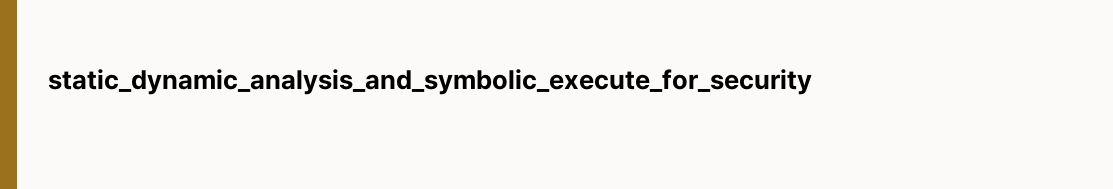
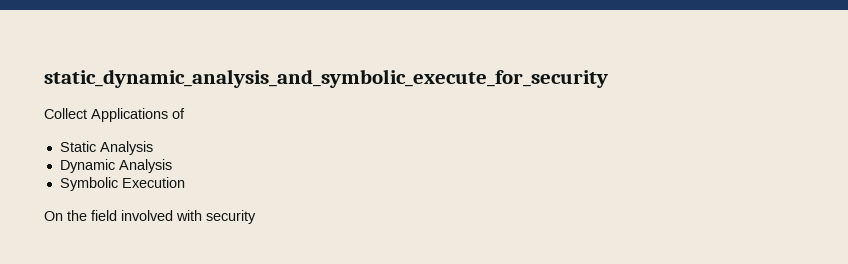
+ Collect Applications of
+ Static Analysis
+ Dynamic Analysis
+ Symbolic Execution
+ On the field involved with security

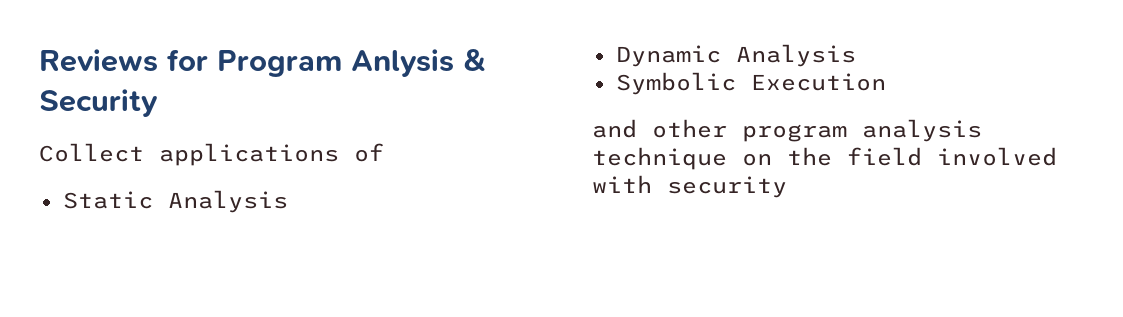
- static_dynamic_analysis_and_symbolic_execute_for_security
+ Reviews for Program Anlysis & Security
- Collect Applications of
+ Collect applications of
- On the field involved with security
+ and other program analysis technique on the field involved with security

